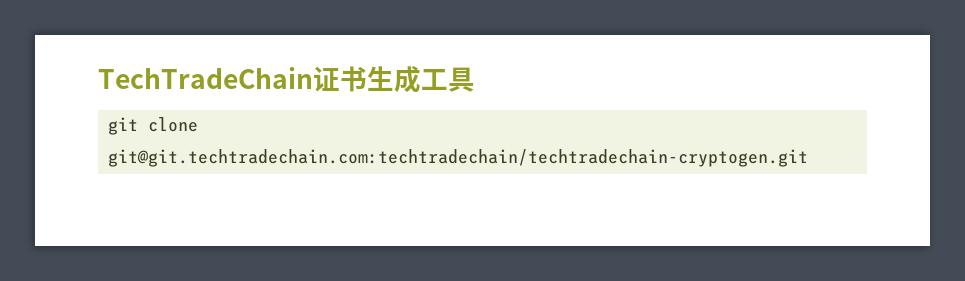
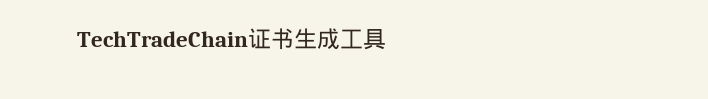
- git clone git@git.techtradechain.com:techtradechain/techtradechain-cryptogen.git

